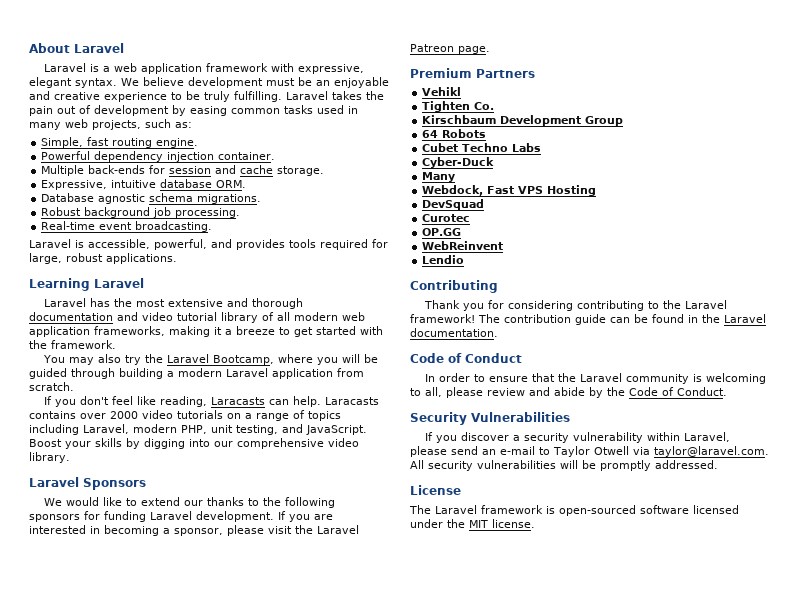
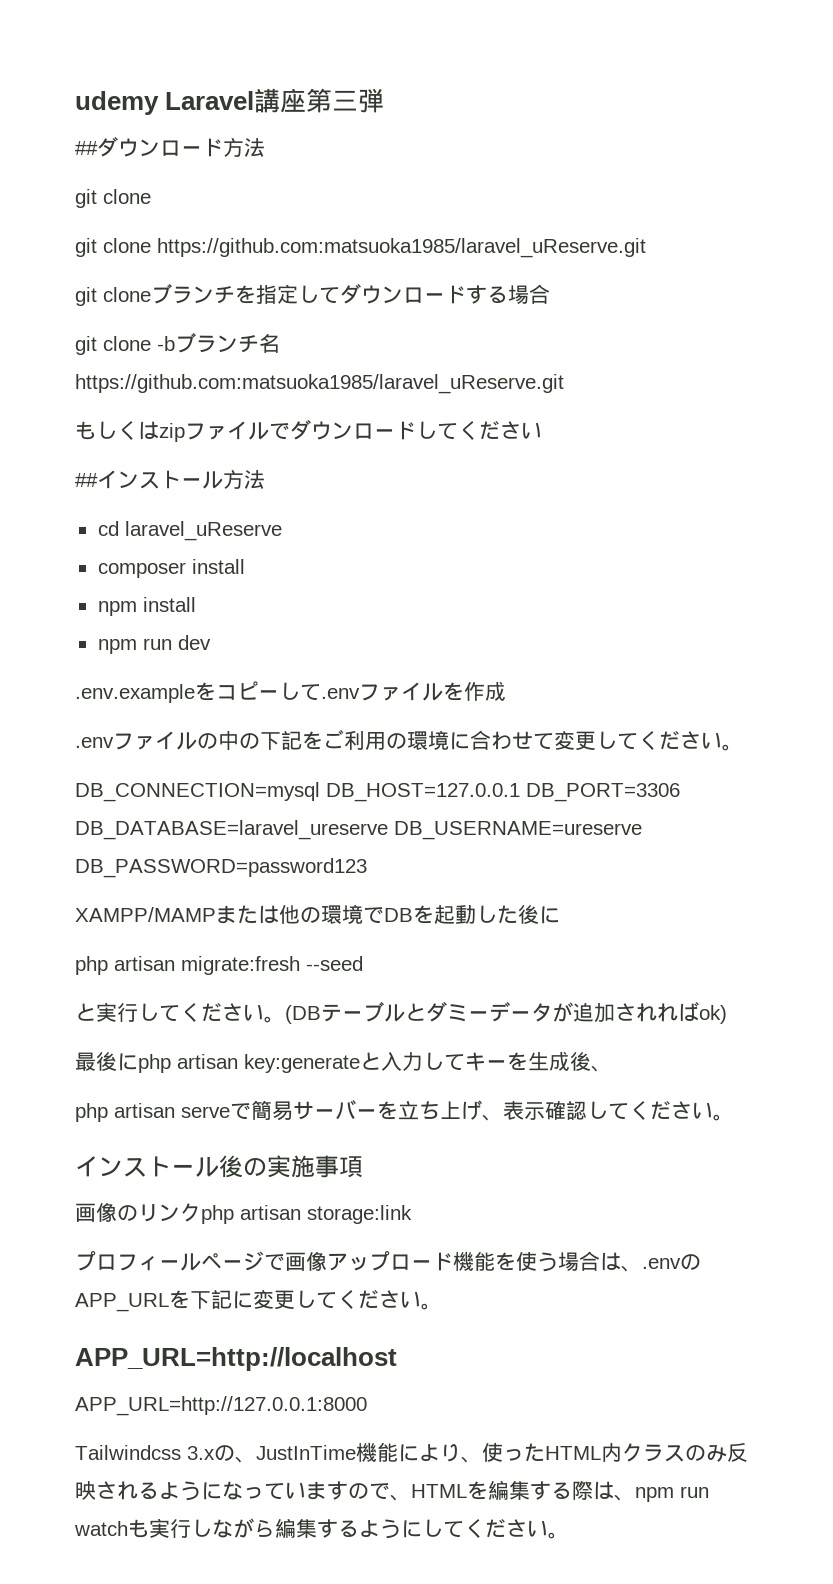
- About Laravel
- Laravel is a web application framework with expressive, elegant syntax. We believe development must be an enjoyable and creative experience to be truly fulfilling. Laravel takes the pain out of development by easing common tasks used in many web projects, such as:
- Simple, fast routing engine.
- Powerful dependency injection container.
- Multiple back-ends for session and cache storage.
- Expressive, intuitive database ORM.
- Database agnostic schema migrations.
- Robust background job processing.
- Real-time event broadcasting.
- Laravel is accessible, powerful, and provides tools required for large, robust applications.
- Learning Laravel
- Laravel has the most extensive and thorough documentation and video tutorial library of all modern web application frameworks, making it a breeze to get started with the framework.
- You may also try the Laravel Bootcamp, where you will be guided through building a modern Laravel application from scratch.
- If you don't feel like reading, Laracasts can help. Laracasts contains over 2000 video tutorials on a range of topics including Laravel, modern PHP, unit testing, and JavaScript. Boost your skills by digging into our comprehensive video library.
- Laravel Sponsors
- We would like to extend our thanks to the following sponsors for funding Laravel development. If you are interested in becoming a sponsor, please visit the Laravel Patreon page.
- Premium Partners
- Vehikl
- Tighten Co.
- Kirschbaum Development Group
- 64 Robots
- Cubet Techno Labs
- Cyber-Duck
- Many
- Webdock, Fast VPS Hosting
- DevSquad
- Curotec
- OP.GG
- WebReinvent
- Lendio
- Contributing
- Thank you for considering contributing to the Laravel framework! The contribution guide can be found in the Laravel documentation.
- Code of Conduct
- In order to ensure that the Laravel community is welcoming to all, please review and abide by the Code of Conduct.
- Security Vulnerabilities
- If you discover a security vulnerability within Laravel, please send an e-mail to Taylor Otwell via taylor@laravel.com. All security vulnerabilities will be promptly addressed.
- License
- The Laravel framework is open-sourced software licensed under the MIT license.
+ udemy Laravel講座第三弾
+ ##ダウンロード方法
+ git clone
+ git clone https://github.com:matsuoka1985/laravel_uReserve.git
+ git cloneブランチを指定してダウンロードする場合
+ git clone -bブランチ名https://github.com:matsuoka1985/laravel_uReserve.git
+ もしくはzipファイルでダウンロードしてください
+ ##インストール方法
+ cd laravel_uReserve
+ composer install
+ npm install
+ npm run dev
+ .env.exampleをコピーして.envファイルを作成
+ .envファイルの中の下記をご利用の環境に合わせて変更してください。
+ DB_CONNECTION=mysql DB_HOST=127.0.0.1 DB_PORT=3306 DB_DATABASE=laravel_ureserve DB_USERNAME=ureserve DB_PASSWORD=password123
+ XAMPP/MAMPまたは他の環境でDBを起動した後に
+ php artisan migrate:fresh --seed
+ と実行してください。(DBテーブルとダミーデータが追加されればok)
+ 最後にphp artisan key:generateと入力してキーを生成後、
+ php artisan serveで簡易サーバーを立ち上げ、表示確認してください。
+ インストール後の実施事項
+ 画像のリンクphp artisan storage:link
+ プロフィールページで画像アップロード機能を使う場合は、.envのAPP_URLを下記に変更してください。
+ APP_URL=http://localhost
+ APP_URL=http://127.0.0.1:8000
+ Tailwindcss 3.xの、JustInTime機能により、使ったHTML内クラスのみ反映されるようになっていますので、HTMLを編集する際は、npm run watchも実行しながら編集するようにしてください。

